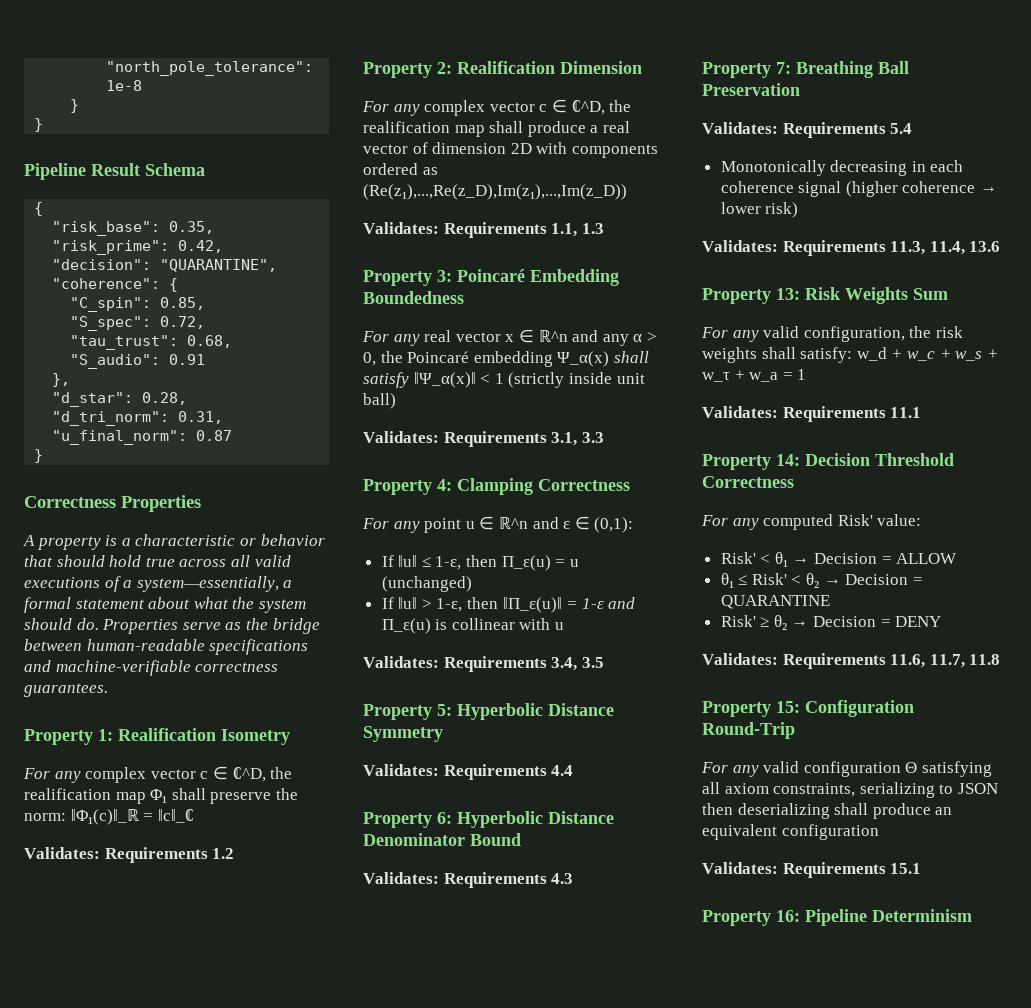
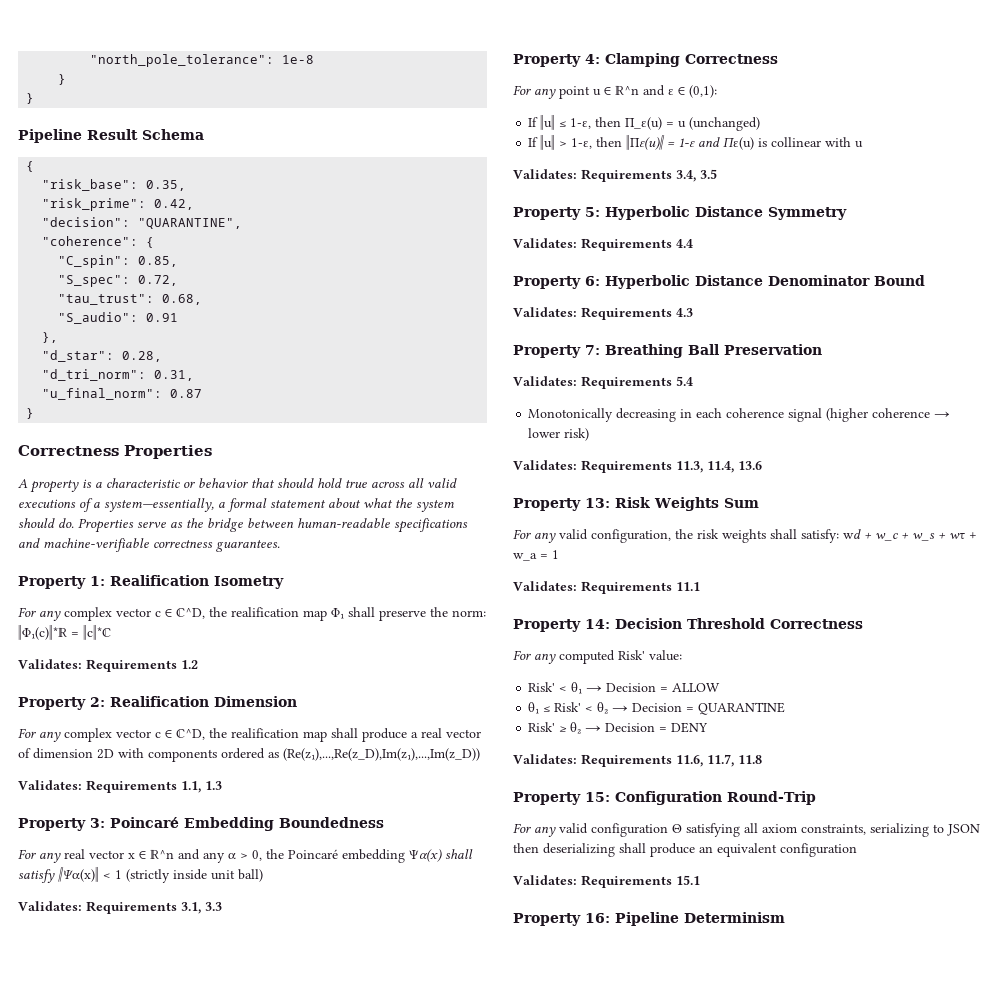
- For any complex vector c ∈ ℂ^D, the realification map Φ₁ shall preserve the norm: ‖Φ₁(c)‖_ℝ = ‖c‖_ℂ
+ For any complex vector c ∈ ℂ^D, the realification map Φ₁ shall preserve the norm: ‖Φ₁(c)‖*ℝ = ‖c‖*ℂ
- For any real vector x ∈ ℝ^n and any α > 0, the Poincaré embedding Ψ_α(x) shall satisfy ‖Ψ_α(x)‖ < 1 (strictly inside unit ball)
+ For any real vector x ∈ ℝ^n and any α > 0, the Poincaré embedding Ψα(x) shall satisfy ‖Ψα(x)‖ < 1 (strictly inside unit ball)
- If ‖u‖ > 1-ε, then ‖Π_ε(u)‖ = 1-ε and Π_ε(u) is collinear with u
+ If ‖u‖ > 1-ε, then ‖Πε(u)‖ = 1-ε and Πε(u) is collinear with u
- For any valid configuration, the risk weights shall satisfy: w_d + w_c + w_s + w_τ + w_a = 1
+ For any valid configuration, the risk weights shall satisfy: wd + w_c + w_s + wτ + w_a = 1

